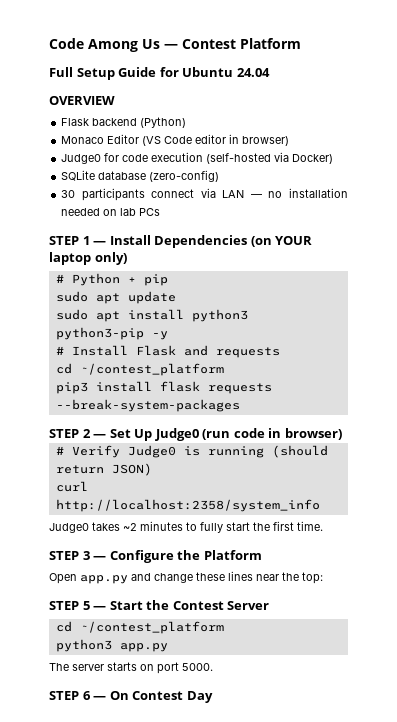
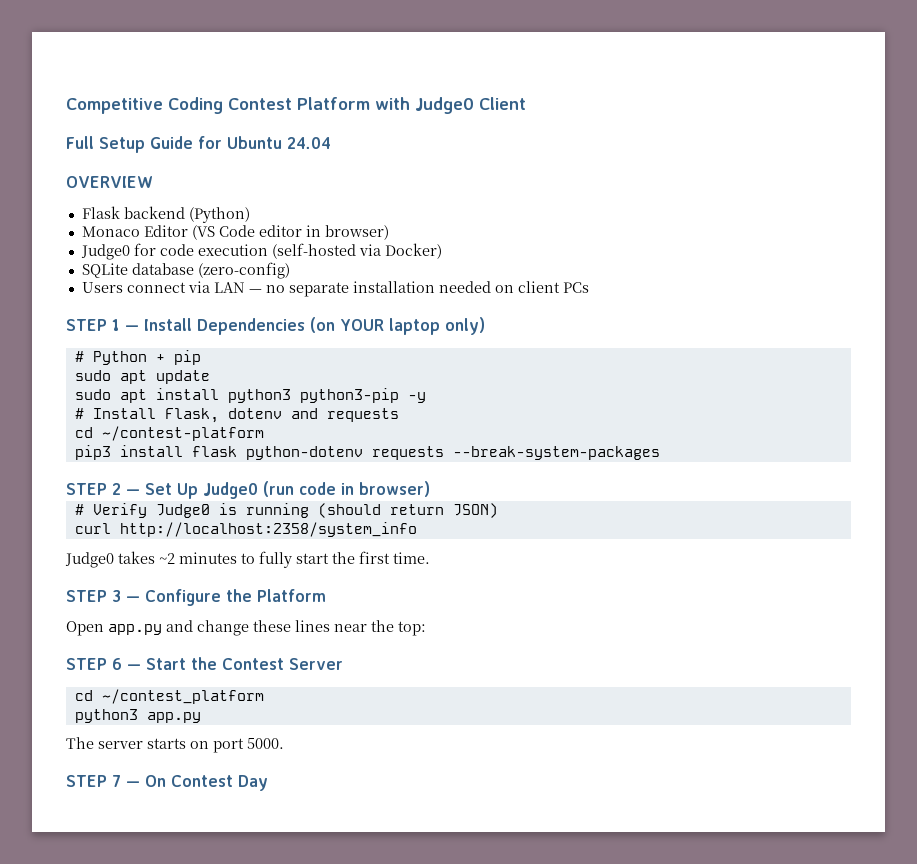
- Code Among Us — Contest Platform
+ Competitive Coding Contest Platform with Judge0 Client
- 30 participants connect via LAN — no installation needed on lab PCs
+ Users connect via LAN — no separate installation needed on client PCs
- # Install Flask and requests
- cd ~/contest_platform
+ # Install Flask, dotenv and requests
+ cd ~/contest-platform
- pip3 install flask requests --break-system-packages
+ pip3 install flask python-dotenv requests --break-system-packages
- STEP 5 — Start the Contest Server
+ STEP 6 — Start the Contest Server
- STEP 6 — On Contest Day
+ STEP 7 — On Contest Day

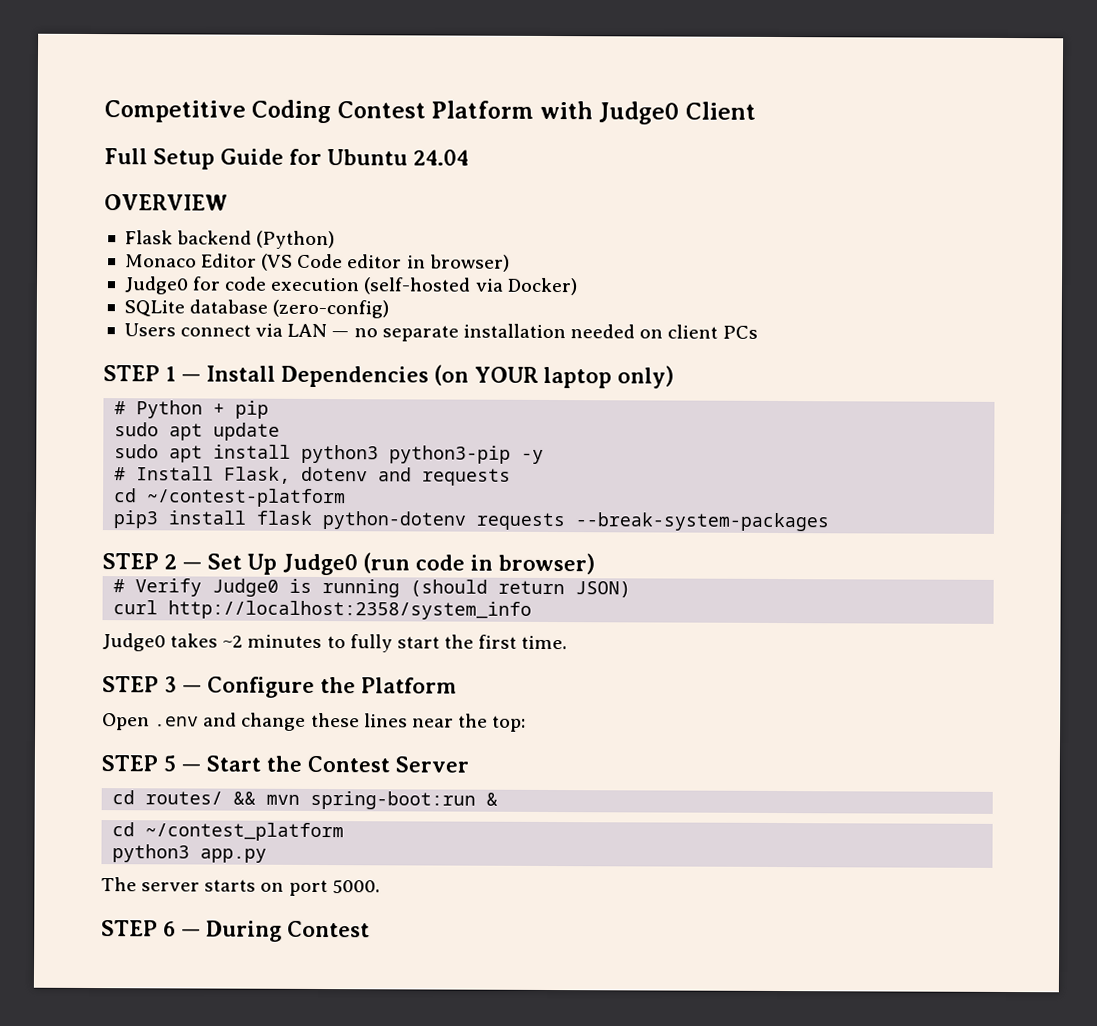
- Open app.py and change these lines near the top:
+ Open .env and change these lines near the top:
- STEP 6 — Start the Contest Server
+ STEP 5 — Start the Contest Server
+ cd routes/ && mvn spring-boot:run &
- STEP 7 — On Contest Day
+ STEP 6 — During Contest

